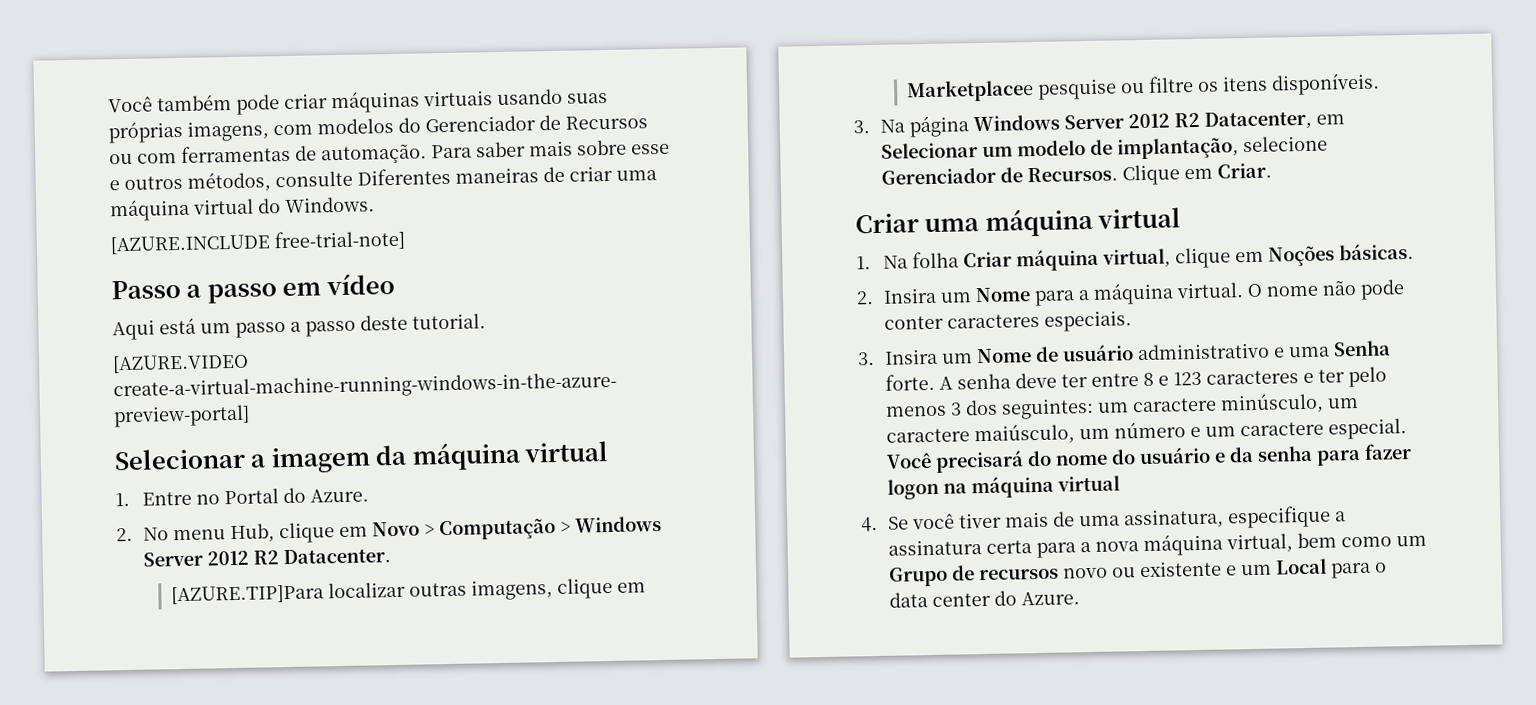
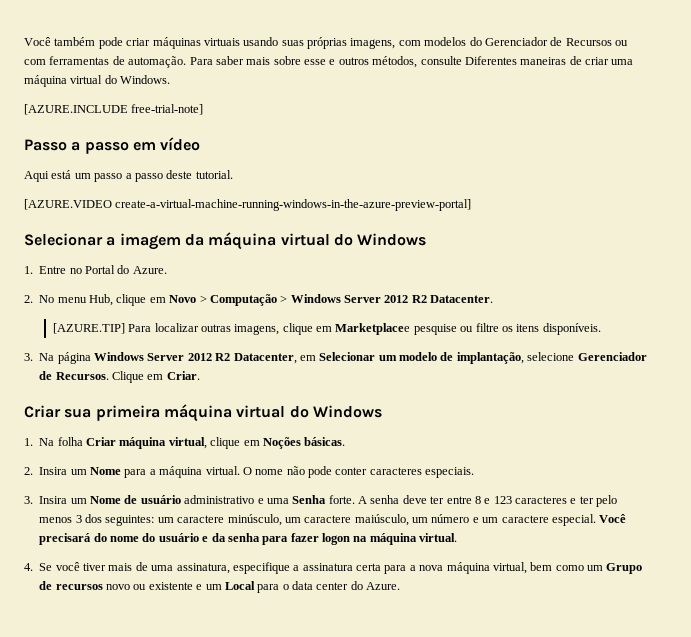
- Selecionar a imagem da máquina virtual
+ Selecionar a imagem da máquina virtual do Windows
- [AZURE.TIP]Para localizar outras imagens, clique em Marketplacee pesquise ou filtre os itens disponíveis.
+ [AZURE.TIP] Para localizar outras imagens, clique em Marketplacee pesquise ou filtre os itens disponíveis.
- Criar uma máquina virtual
+ Criar sua primeira máquina virtual do Windows
- Você precisará do nome do usuário e da senha para fazer logon na máquina virtual
+ Você precisará do nome do usuário e da senha para fazer logon na máquina virtual.

